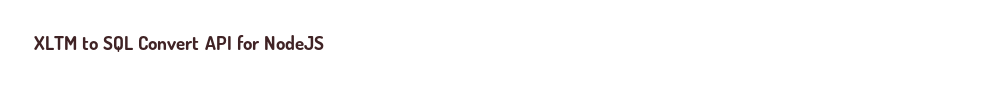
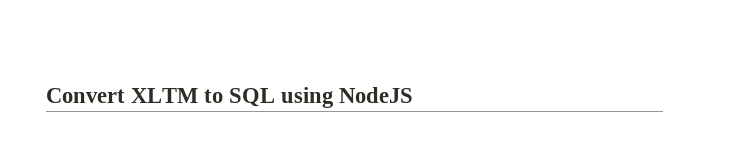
- XLTM to SQL Convert API for NodeJS
+ Convert XLTM to SQL using NodeJS

